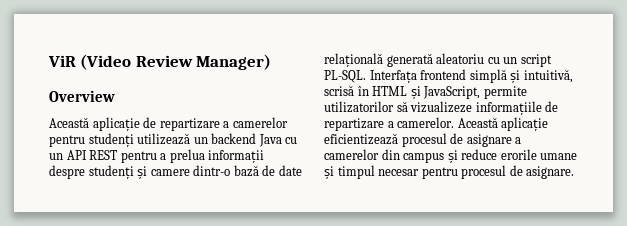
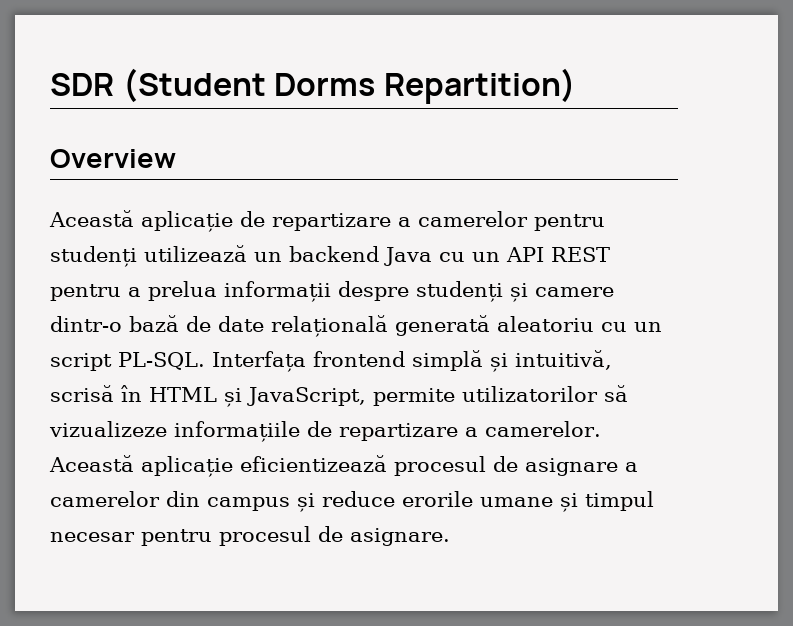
- ViR (Video Review Manager)
+ SDR (Student Dorms Repartition)

